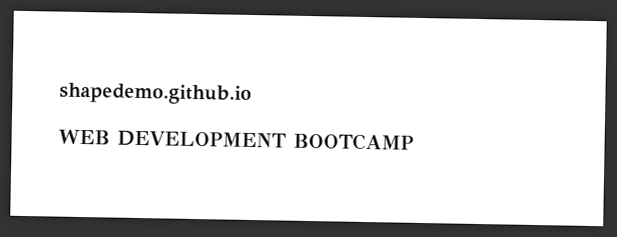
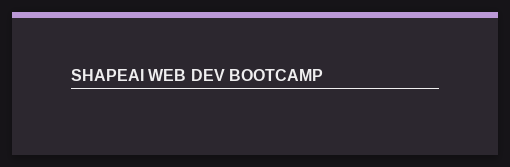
- shapedemo.github.io
- WEB DEVELOPMENT BOOTCAMP
+ SHAPEAI WEB DEV BOOTCAMP

